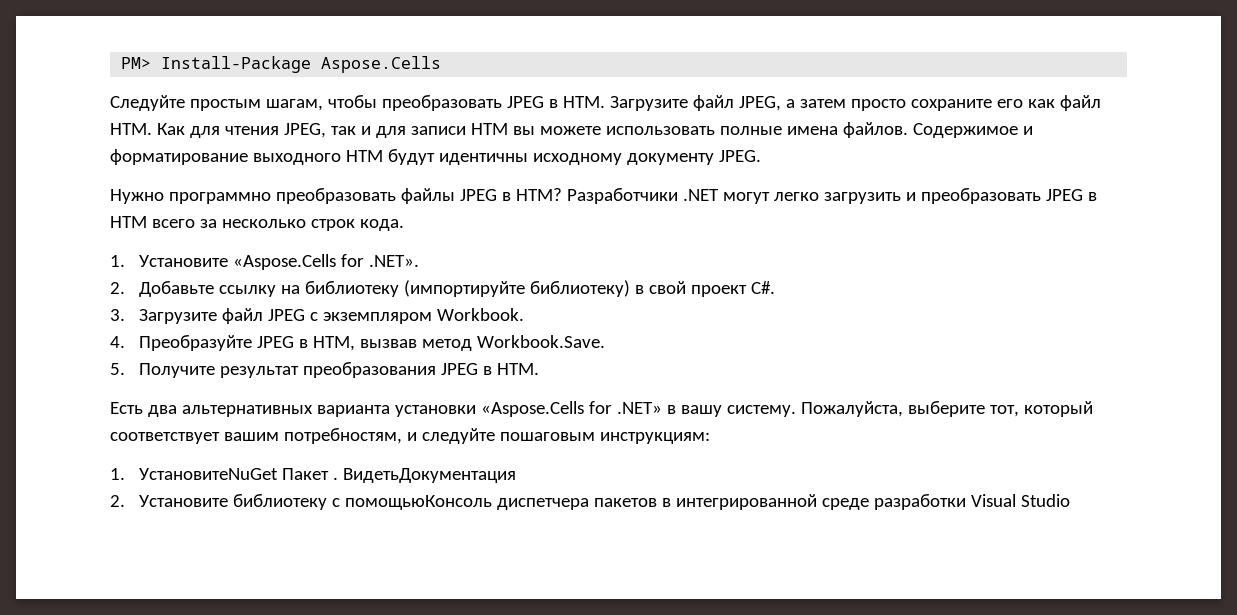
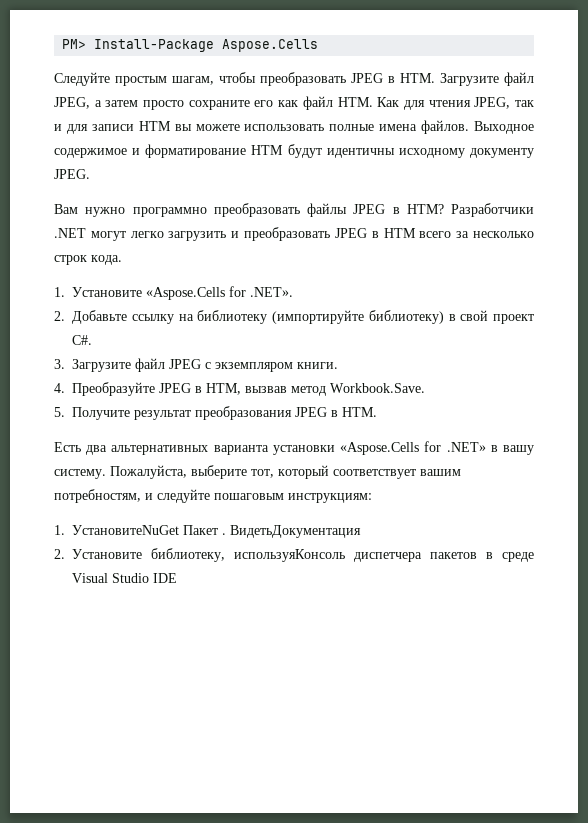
- Содержимое и форматирование выходного HTM будут идентичны исходному документу JPEG.
+ Выходное содержимое и форматирование HTM будут идентичны исходному документу JPEG.
- Нужно программно преобразовать файлы JPEG в HTM?
+ Вам нужно программно преобразовать файлы JPEG в HTM?
- 3. Загрузите файл JPEG с экземпляром Workbook.
+ 3. Загрузите файл JPEG с экземпляром книги.
- 2. Установите библиотеку с помощьюКонсоль диспетчера пакетов в интегрированной среде разработки Visual Studio
+ 2. Установите библиотеку, используяКонсоль диспетчера пакетов в среде Visual Studio IDE

